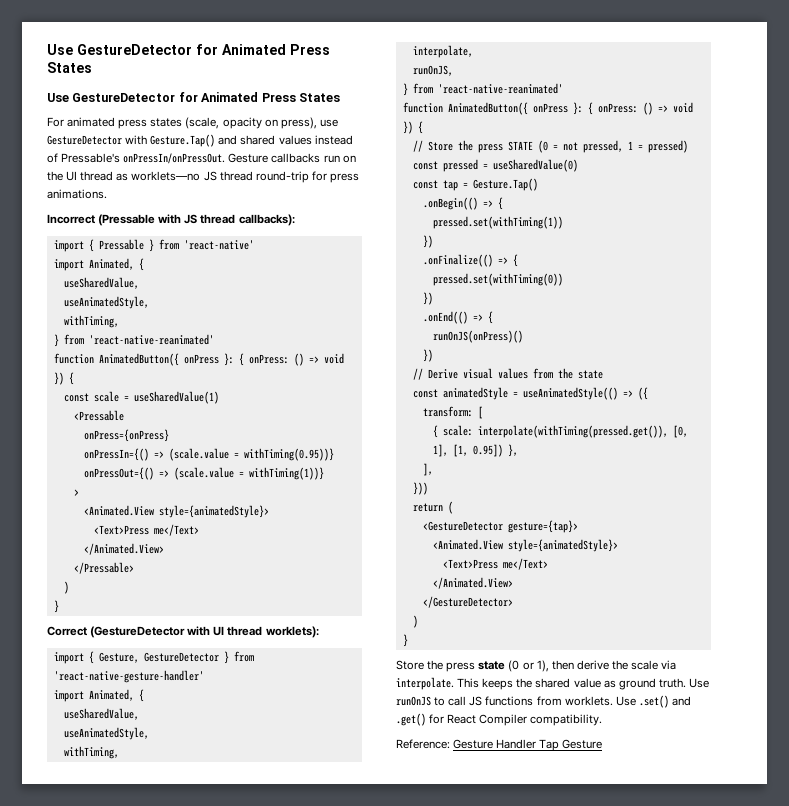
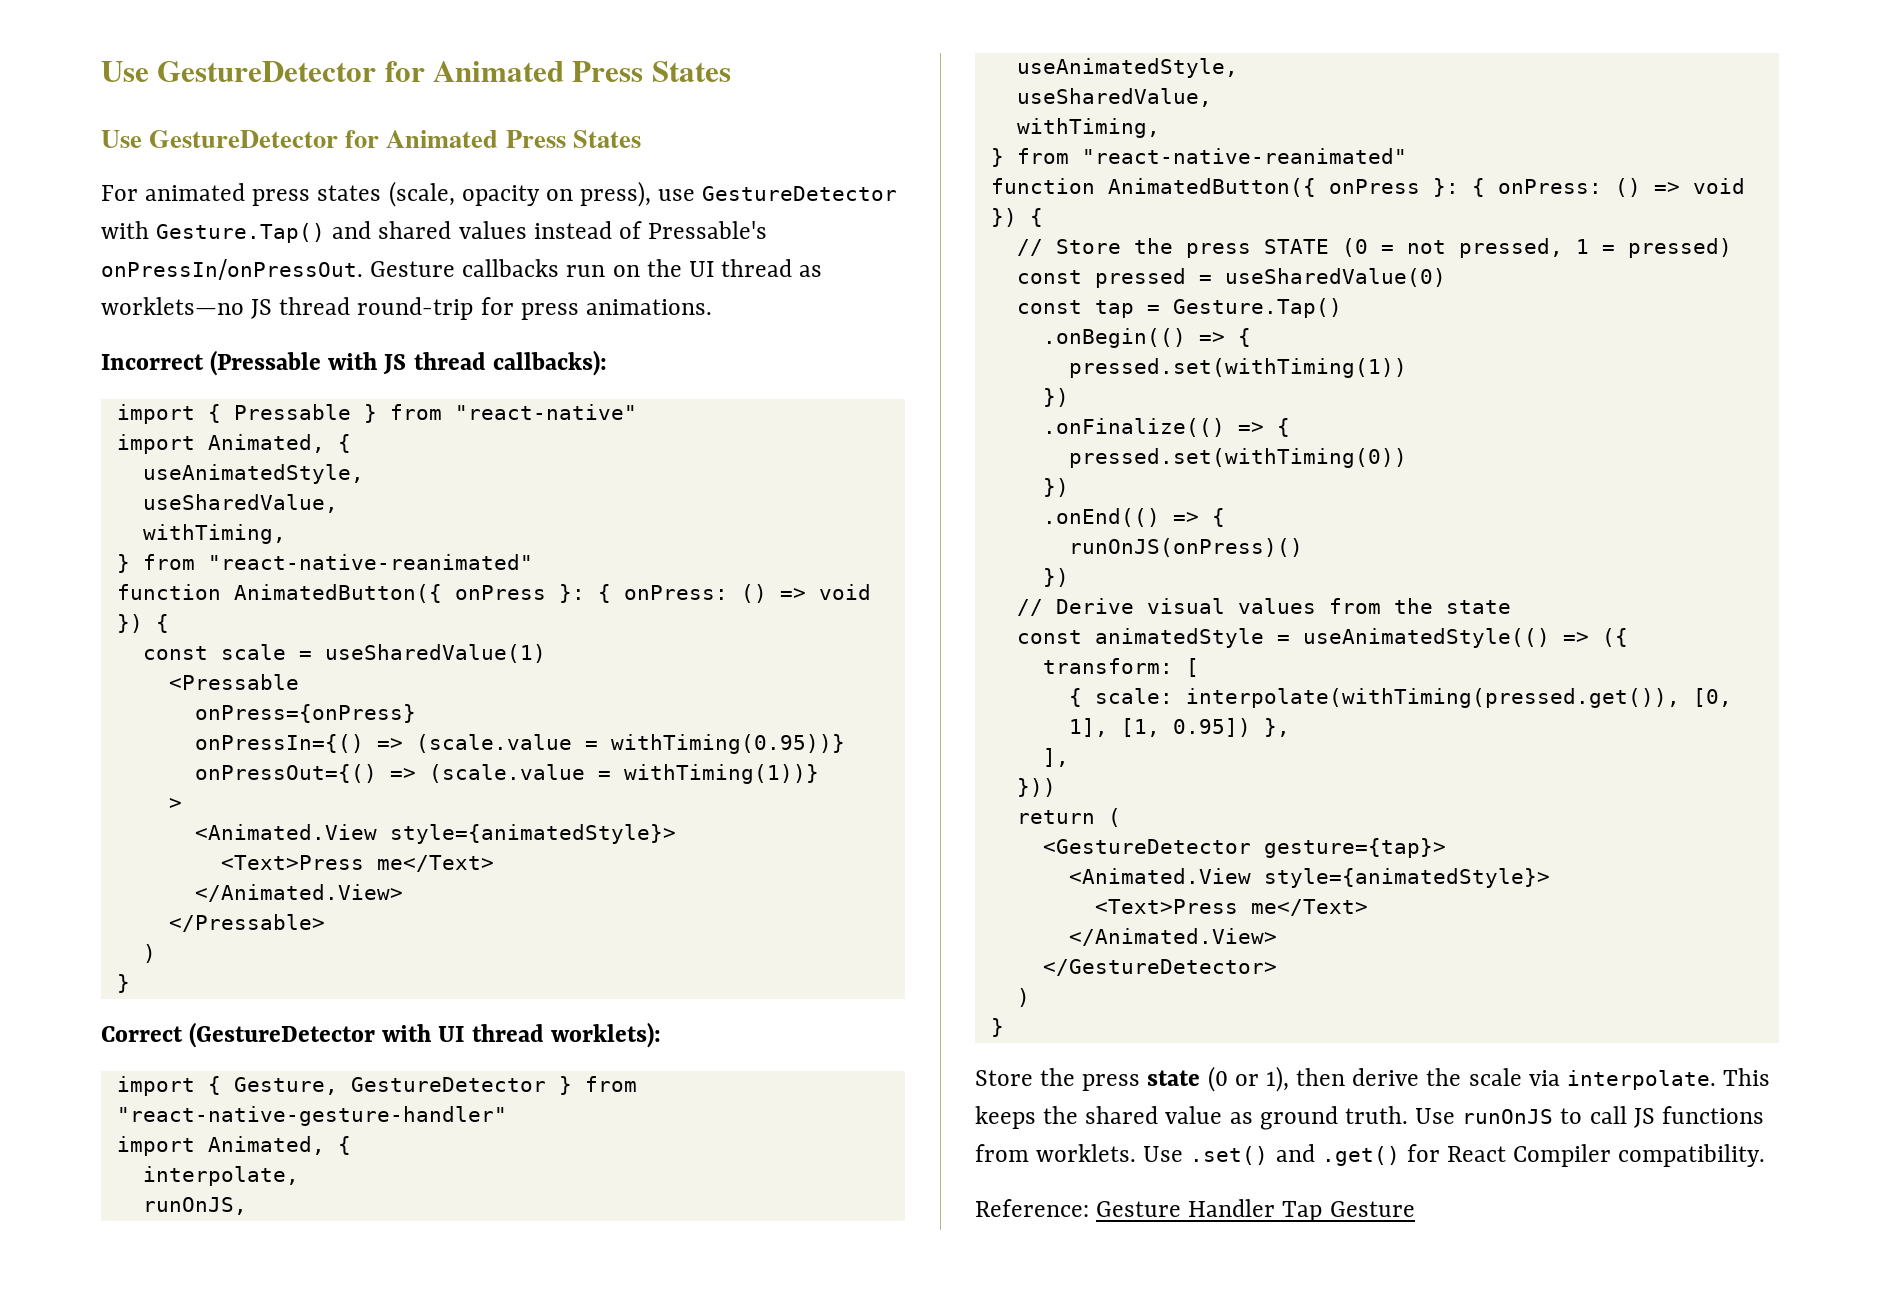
- import { Pressable } from 'react-native'
+ import { Pressable } from "react-native"
  import Animated, {
+ useAnimatedStyle,
  useSharedValue,
- useAnimatedStyle,
  withTiming,
- } from 'react-native-reanimated'
+ } from "react-native-reanimated"
- import { Gesture, GestureDetector } from 'react-native-gesture-handler'
+ import { Gesture, GestureDetector } from "react-native-gesture-handler"
  import Animated, {
- useSharedValue,
- useAnimatedStyle,
- withTiming,
  runOnJS,
- } from 'react-native-reanimated'
+ useAnimatedStyle,
+ useSharedValue,
+ withTiming,
+ } from "react-native-reanimated"

